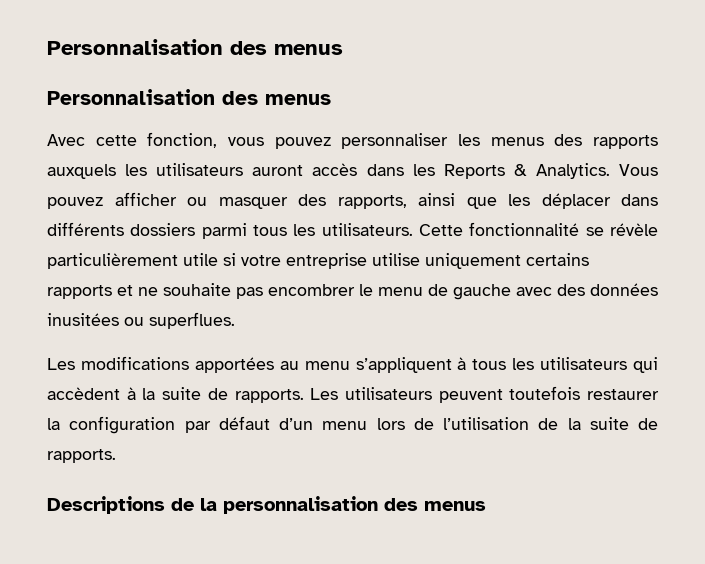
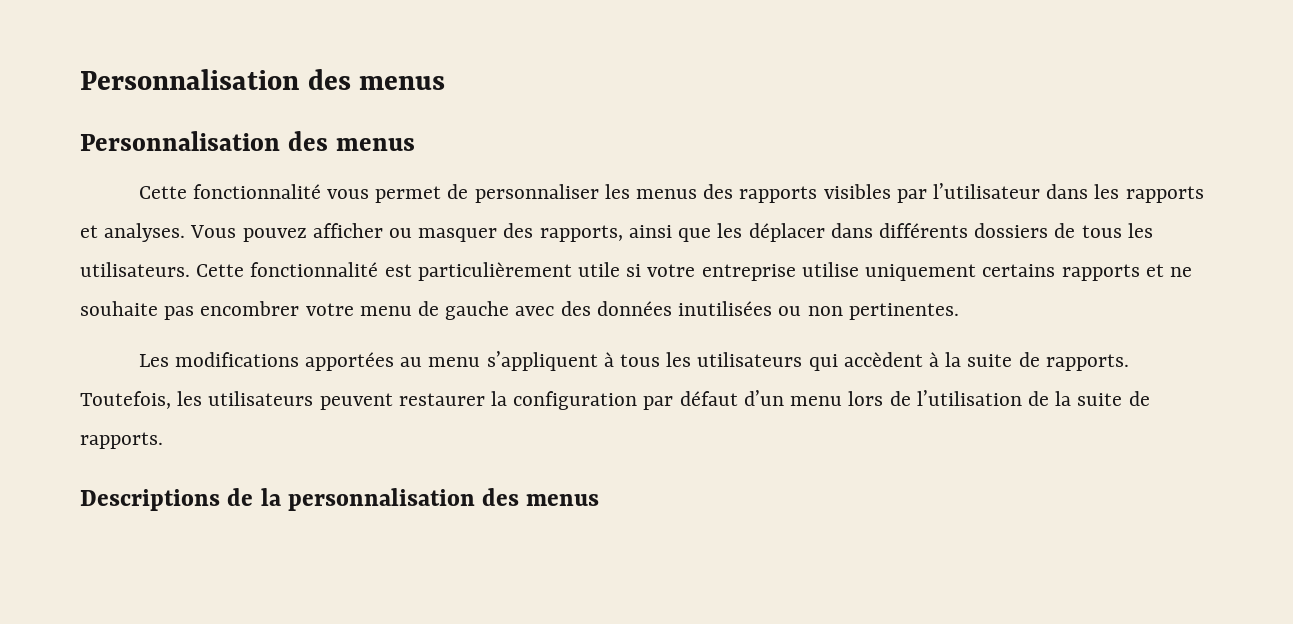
- Avec cette fonction, vous pouvez personnaliser les menus des rapports auxquels les utilisateurs auront accès dans les Reports & Analytics.
+ Cette fonctionnalité vous permet de personnaliser les menus des rapports visibles par l’utilisateur dans les rapports et analyses.
- Vous pouvez afficher ou masquer des rapports, ainsi que les déplacer dans différents dossiers parmi tous les utilisateurs.
+ Vous pouvez afficher ou masquer des rapports, ainsi que les déplacer dans différents dossiers de tous les utilisateurs.
- Cette fonctionnalité se révèle particulièrement utile si votre entreprise utilise uniquement certains rapports et ne souhaite pas encombrer le menu de gauche avec des données inusitées ou superflues.
+ Cette fonctionnalité est particulièrement utile si votre entreprise utilise uniquement certains rapports et ne souhaite pas encombrer votre menu de gauche avec des données inutilisées ou non pertinentes.
- Les utilisateurs peuvent toutefois restaurer la configuration par défaut d’un menu lors de l’utilisation de la suite de rapports.
+ Toutefois, les utilisateurs peuvent restaurer la configuration par défaut d’un menu lors de l’utilisation de la suite de rapports.

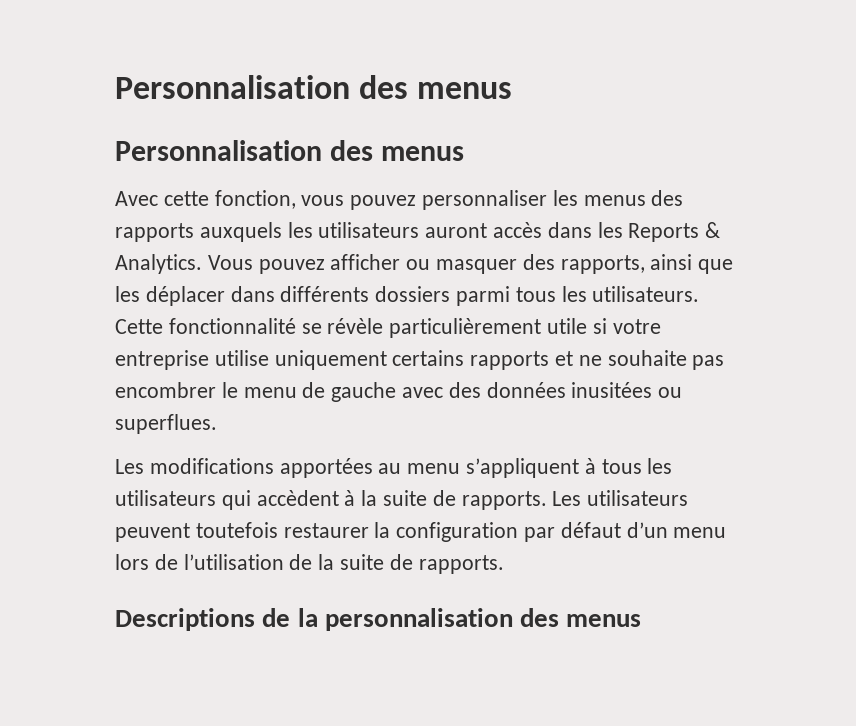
- Cette fonctionnalité vous permet de personnaliser les menus des rapports visibles par l’utilisateur dans les rapports et analyses.
+ Avec cette fonction, vous pouvez personnaliser les menus des rapports auxquels les utilisateurs auront accès dans les Reports & Analytics.
- Vous pouvez afficher ou masquer des rapports, ainsi que les déplacer dans différents dossiers de tous les utilisateurs.
+ Vous pouvez afficher ou masquer des rapports, ainsi que les déplacer dans différents dossiers parmi tous les utilisateurs.
- Cette fonctionnalité est particulièrement utile si votre entreprise utilise uniquement certains rapports et ne souhaite pas encombrer votre menu de gauche avec des données inutilisées ou non pertinentes.
+ Cette fonctionnalité se révèle particulièrement utile si votre entreprise utilise uniquement certains rapports et ne souhaite pas encombrer le menu de gauche avec des données inusitées ou superflues.
- Toutefois, les utilisateurs peuvent restaurer la configuration par défaut d’un menu lors de l’utilisation de la suite de rapports.
+ Les utilisateurs peuvent toutefois restaurer la configuration par défaut d’un menu lors de l’utilisation de la suite de rapports.

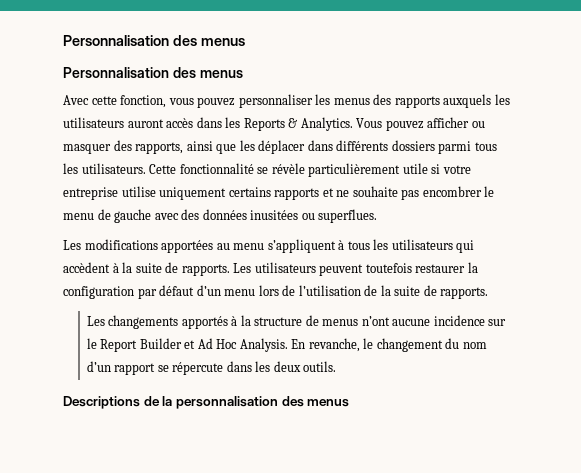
+ Les changements apportés à la structure de menus n’ont aucune incidence sur le Report Builder et Ad Hoc Analysis. En revanche, le changement du nom d’un rapport se répercute dans les deux outils.

